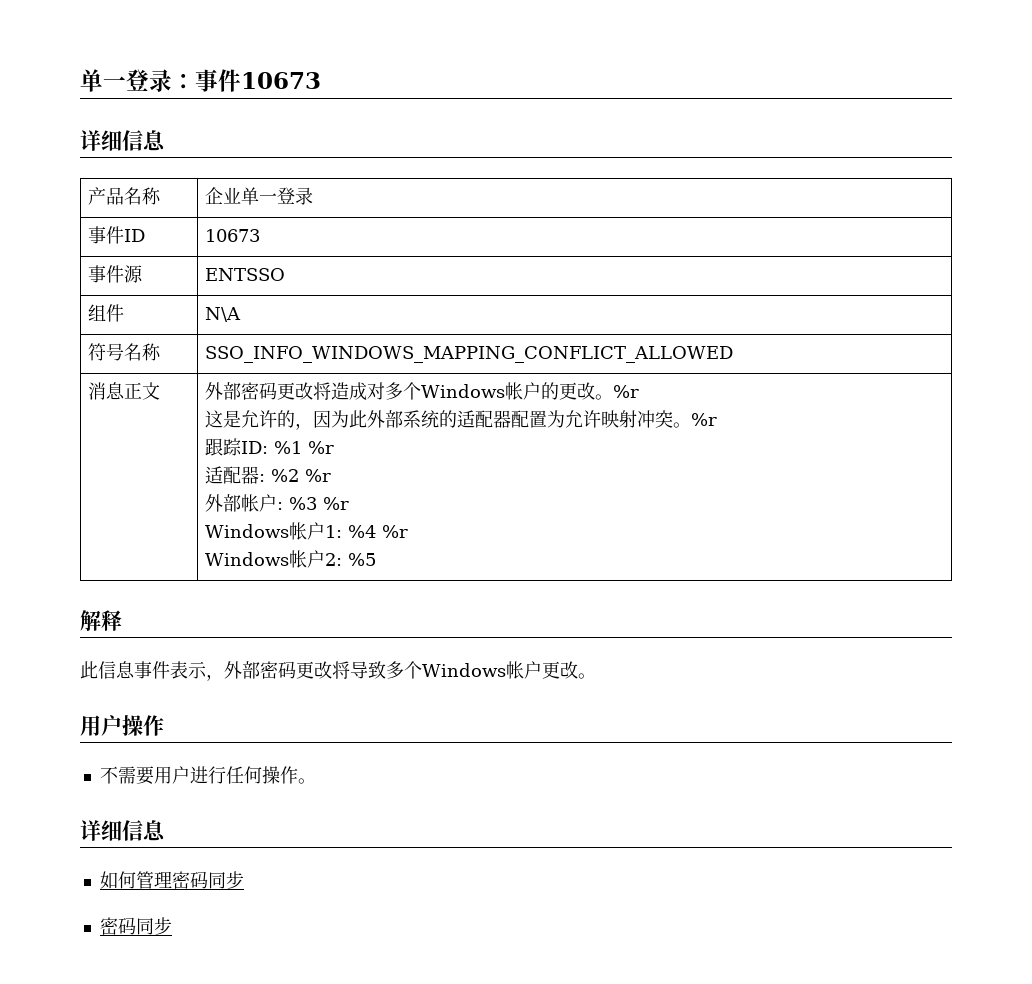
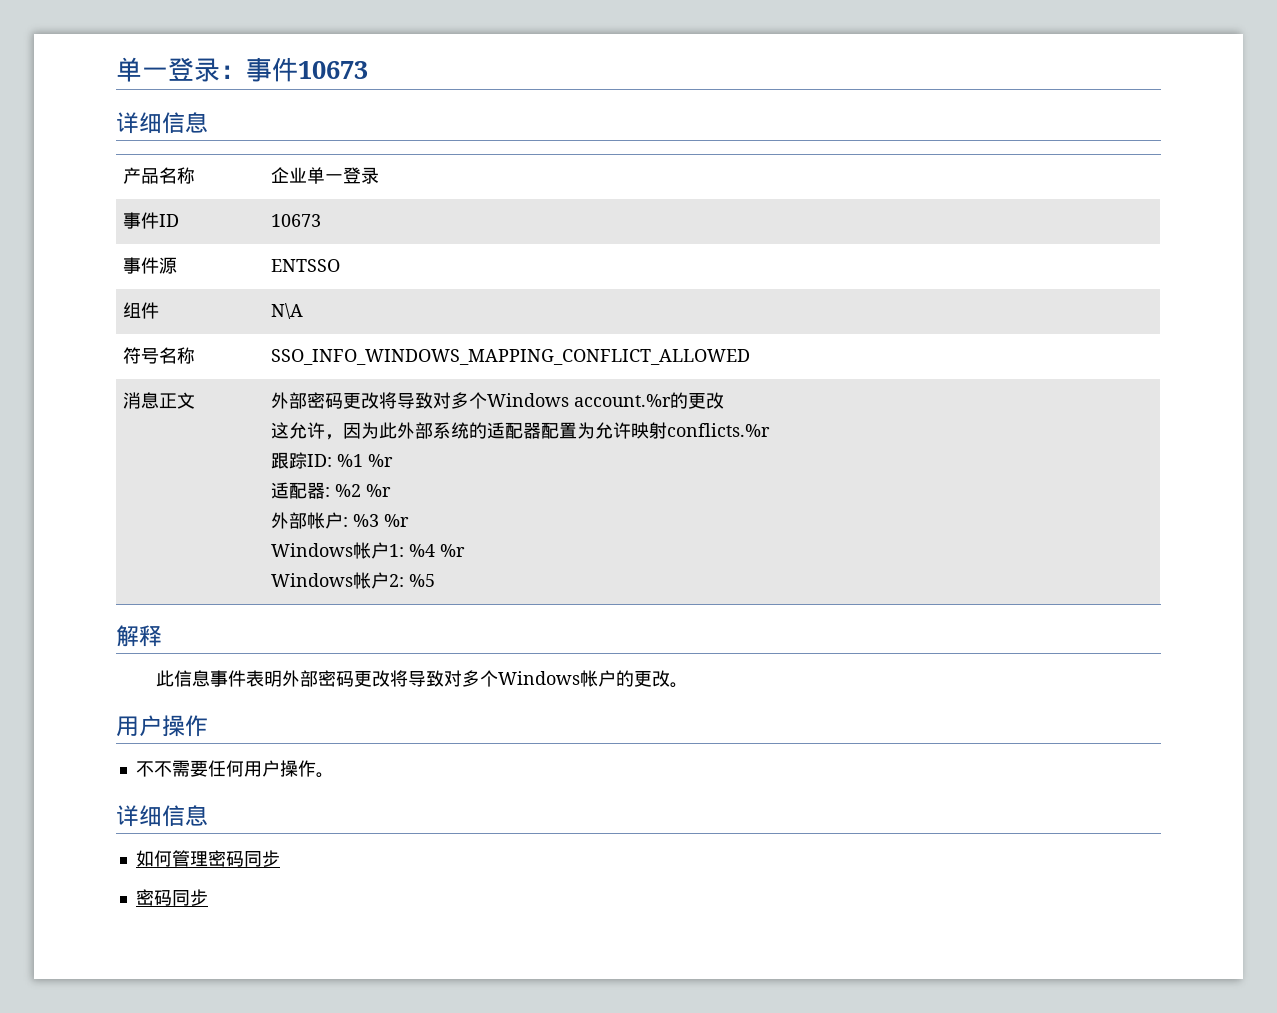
- 外部密码更改将造成对多个Windows帐户的更改。%r
+ 外部密码更改将导致对多个Windows account.%r的更改
- 这是允许的，因为此外部系统的适配器配置为允许映射冲突。%r
+ 这允许，因为此外部系统的适配器配置为允许映射conflicts.%r
- 此信息事件表示，外部密码更改将导致多个Windows帐户更改。
+ 此信息事件表明外部密码更改将导致对多个Windows帐户的更改。
- 不需要用户进行任何操作。
+ 不不需要任何用户操作。

